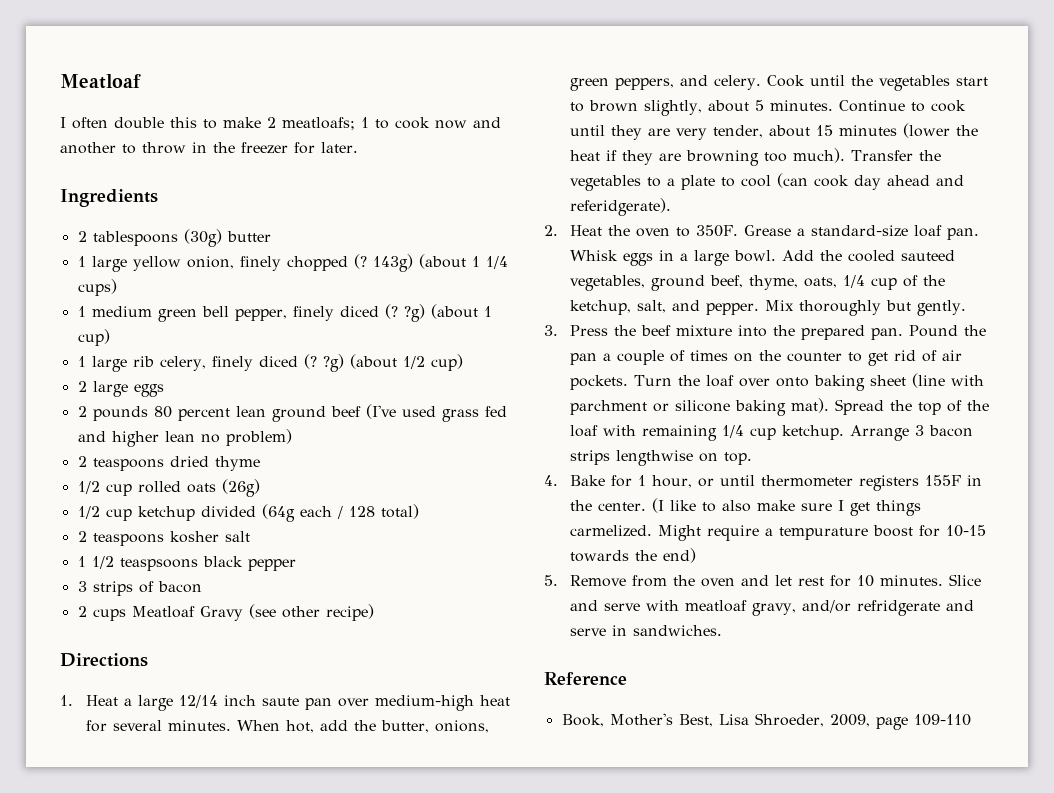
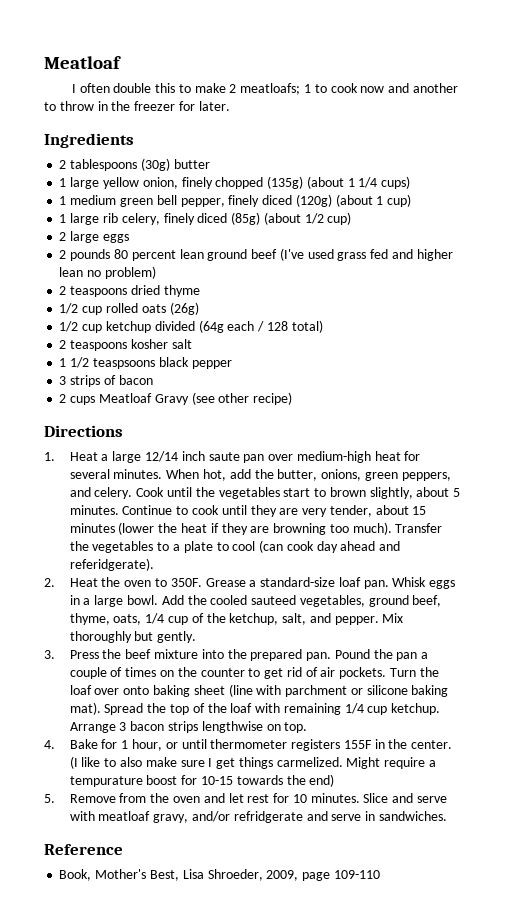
- 1 large yellow onion, finely chopped (? 143g) (about 1 1/4 cups)
+ 1 large yellow onion, finely chopped (135g) (about 1 1/4 cups)
- 1 medium green bell pepper, finely diced (? ?g) (about 1 cup)
+ 1 medium green bell pepper, finely diced (120g) (about 1 cup)
- 1 large rib celery, finely diced (? ?g) (about 1/2 cup)
+ 1 large rib celery, finely diced (85g) (about 1/2 cup)

